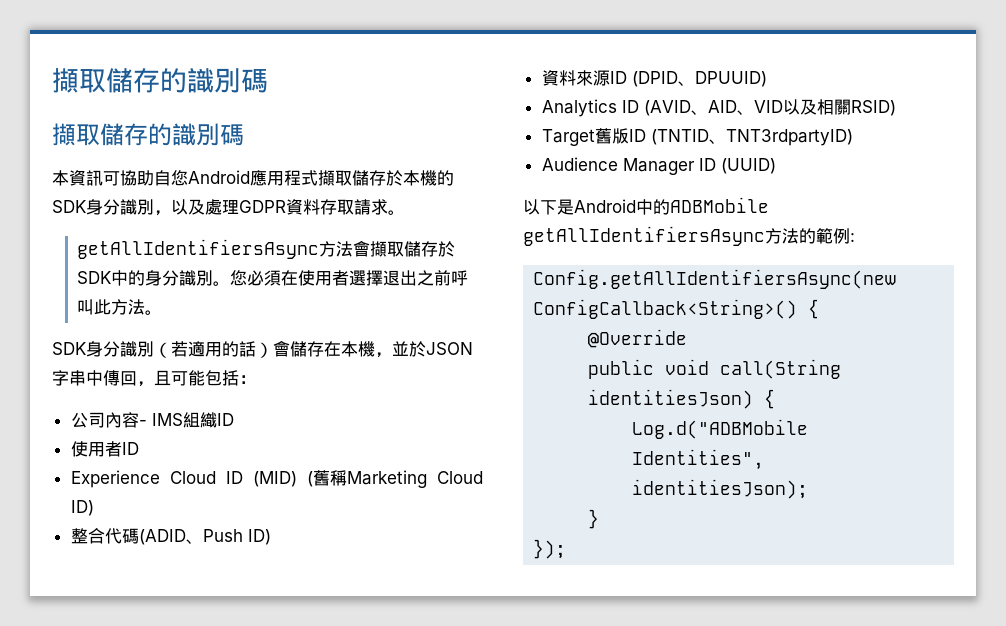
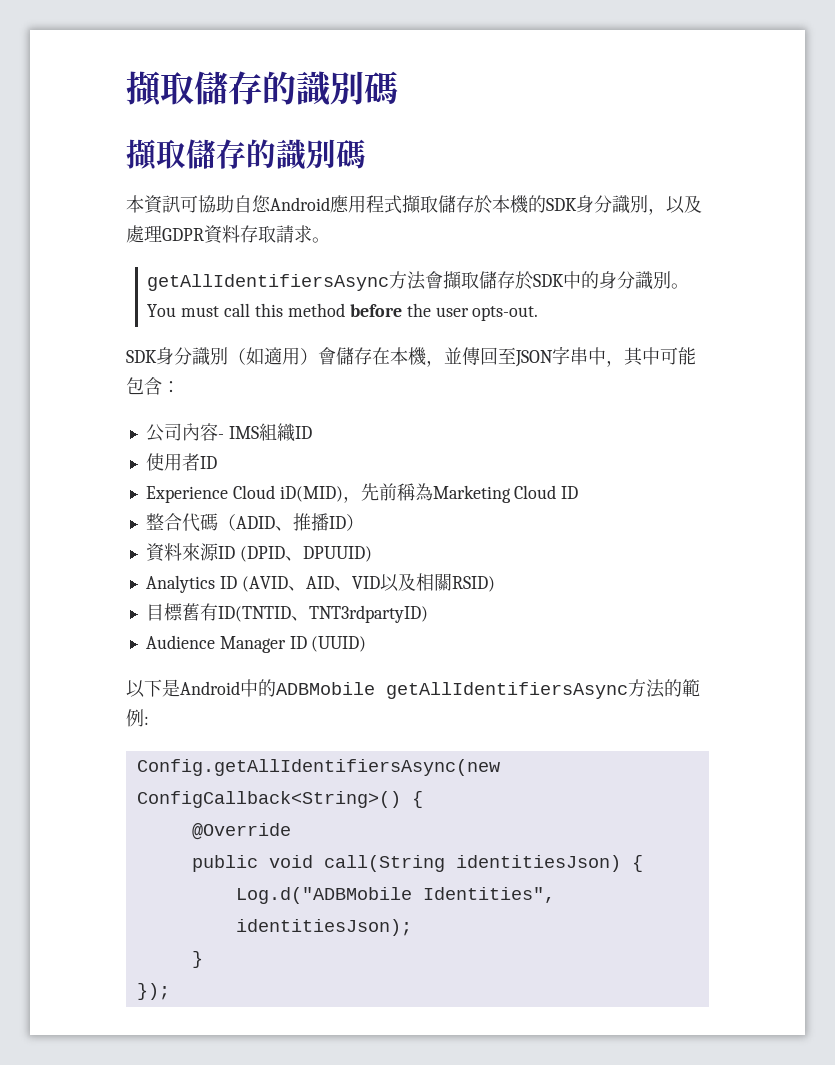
- 您必須在使用者選擇退出之前呼叫此方法。
+ You must call this method before the user opts-out.
- SDK身分識別（若適用的話）會儲存在本機，並於JSON字串中傳回，且可能包括：
+ SDK身分識別（如適用）會儲存在本機，並傳回至JSON字串中，其中可能包含：
- Experience Cloud ID (MID) (舊稱Marketing Cloud ID)
+ Experience Cloud iD(MID)，先前稱為Marketing Cloud ID
- 整合代碼(ADID、Push ID)
+ 整合代碼（ADID、推播ID）
- Target舊版ID (TNTID、TNT3rdpartyID)
+ 目標舊有ID(TNTID、TNT3rdpartyID)

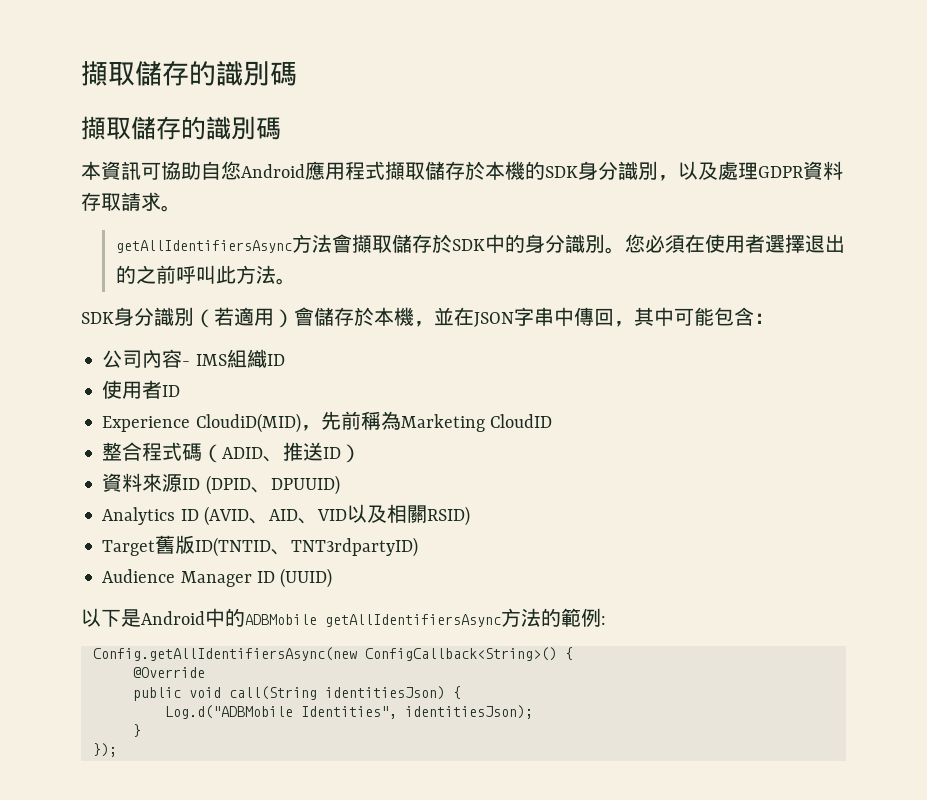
- You must call this method before the user opts-out.
+ 您必須在使用者選擇退出的之前呼叫此方法。
- SDK身分識別（如適用）會儲存在本機，並傳回至JSON字串中，其中可能包含：
+ SDK身分識別（若適用）會儲存於本機，並在JSON字串中傳回，其中可能包含：
- Experience Cloud iD(MID)，先前稱為Marketing Cloud ID
+ Experience CloudiD(MID)，先前稱為Marketing CloudID
- 整合代碼（ADID、推播ID）
+ 整合程式碼（ADID、推送ID）
- 目標舊有ID(TNTID、TNT3rdpartyID)
+ Target舊版ID(TNTID、TNT3rdpartyID)

